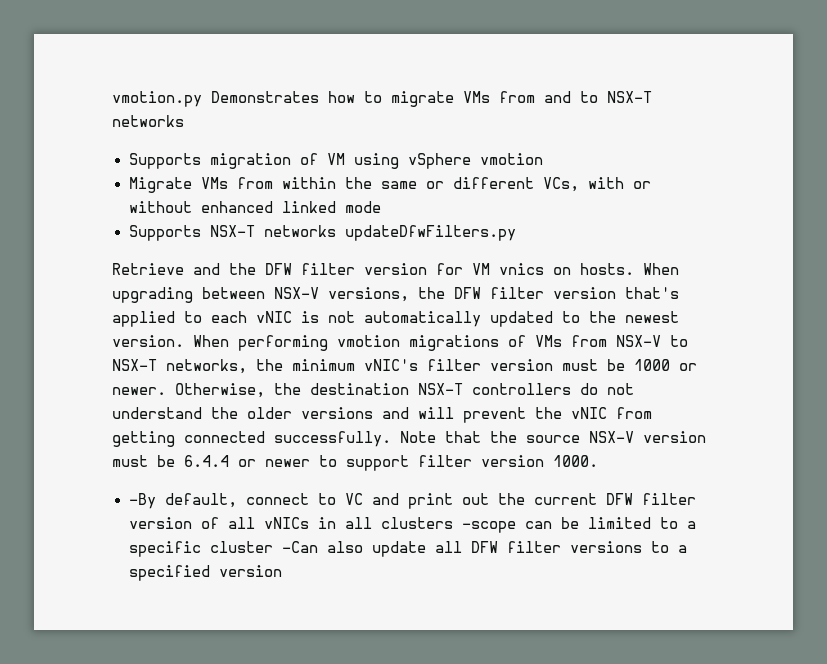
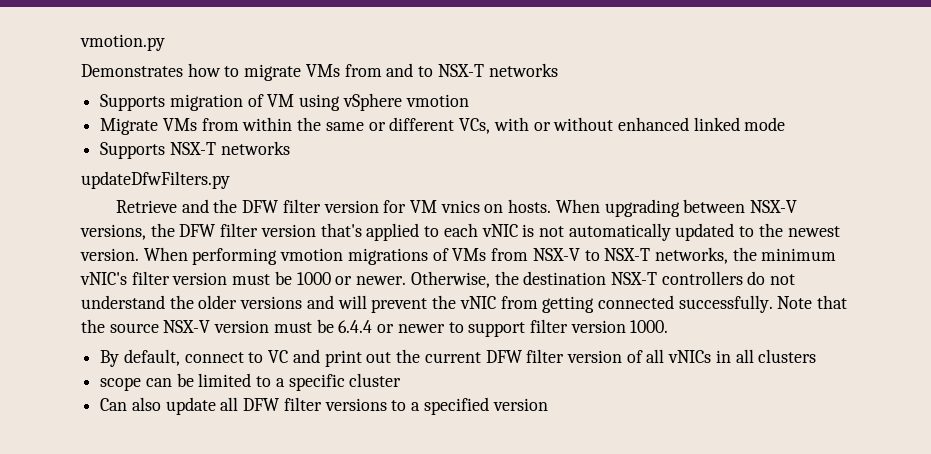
- vmotion.py Demonstrates how to migrate VMs from and to NSX-T networks
+ vmotion.py
+ Demonstrates how to migrate VMs from and to NSX-T networks
- Supports NSX-T networks updateDfwFilters.py
+ Supports NSX-T networks
+ updateDfwFilters.py
- -By default, connect to VC and print out the current DFW filter version of all vNICs in all clusters -scope can be limited to a specific cluster -Can also update all DFW filter versions to a specified version
+ By default, connect to VC and print out the current DFW filter version of all vNICs in all clusters
+ scope can be limited to a specific cluster
+ Can also update all DFW filter versions to a specified version

